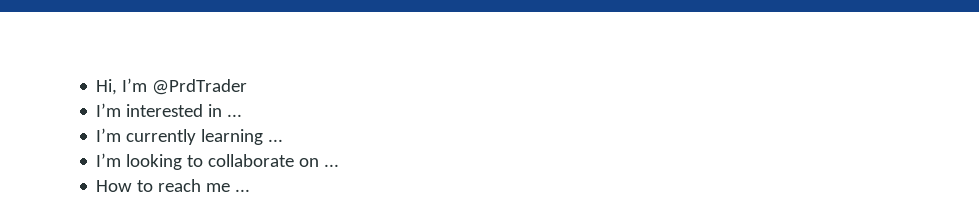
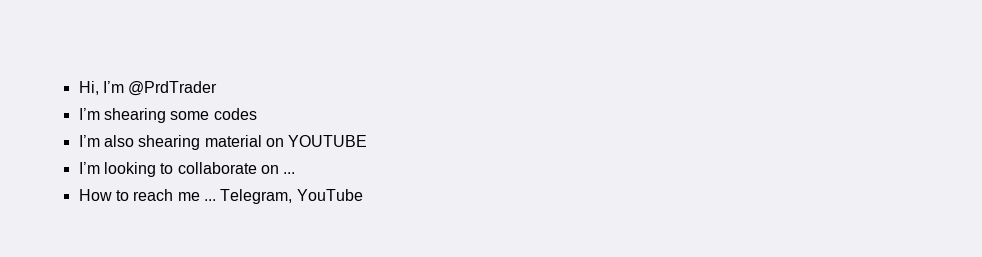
- I’m interested in ...
- I’m currently learning ...
+ I’m shearing some codes
+ I’m also shearing material on YOUTUBE
+ Telegram, YouTube

